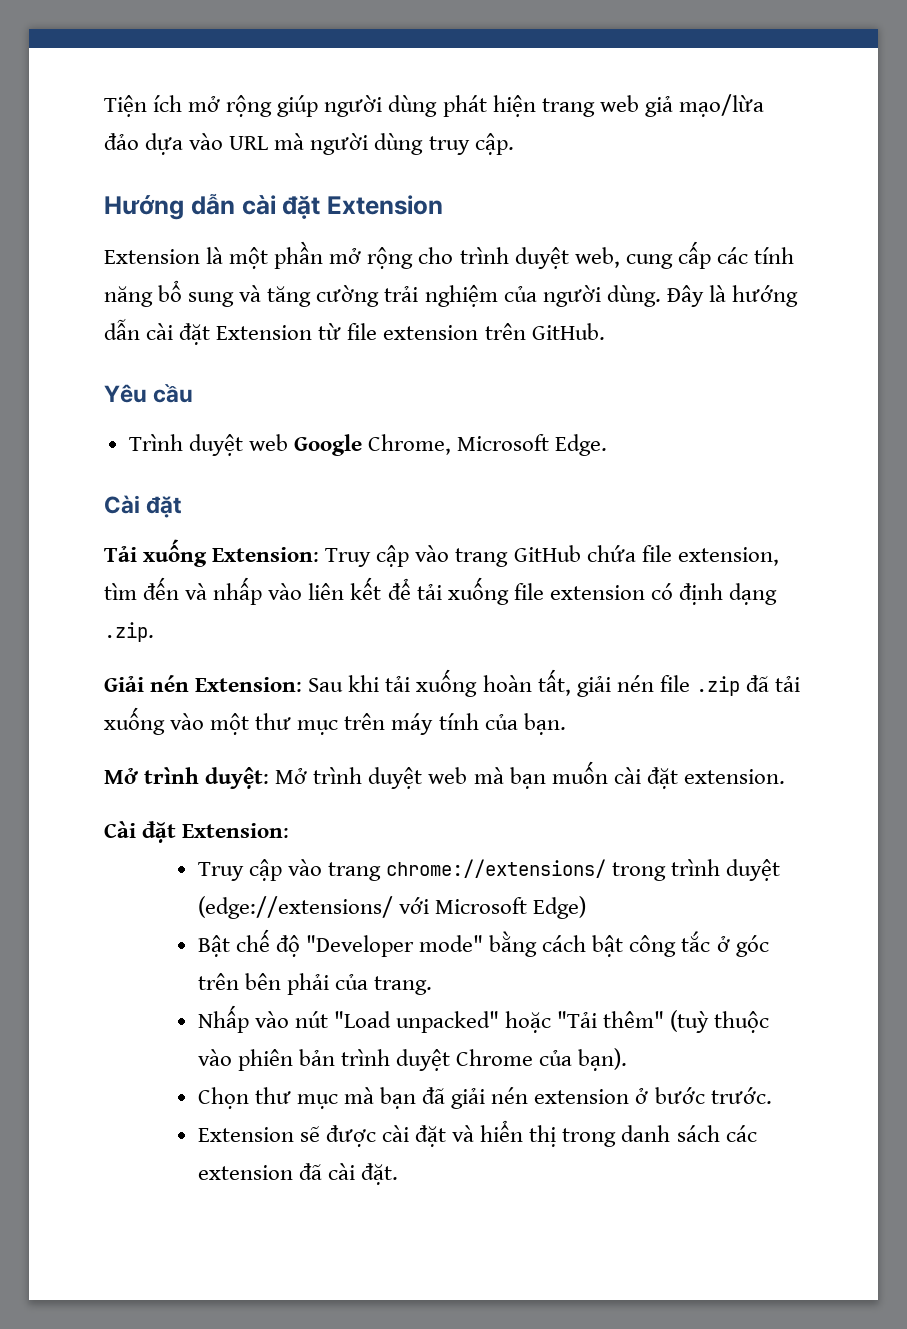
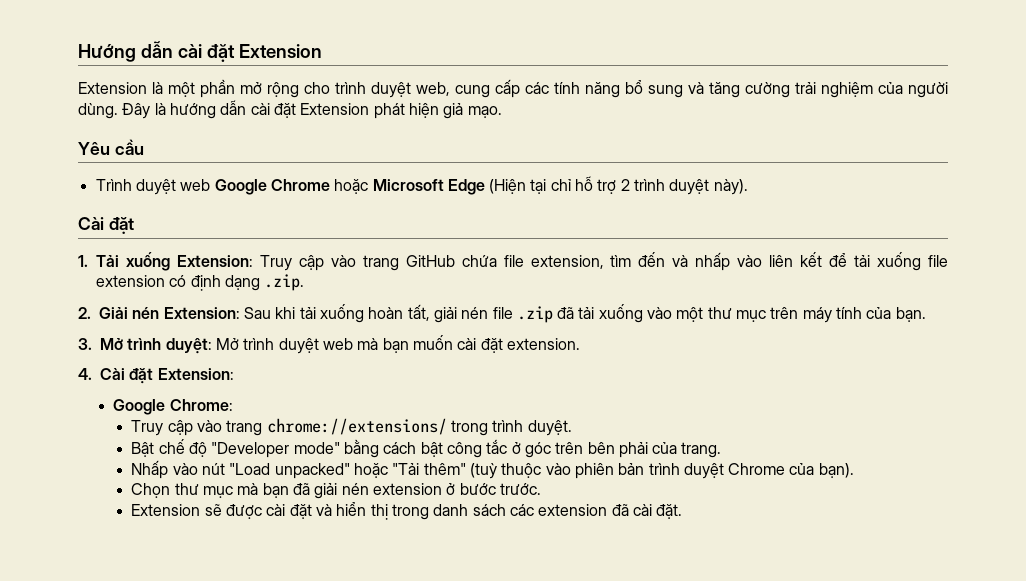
- Tiện ích mở rộng giúp người dùng phát hiện trang web giả mạo/lừa đảo dựa vào URL mà người dùng truy cập.
- Đây là hướng dẫn cài đặt Extension từ file extension trên GitHub.
+ Đây là hướng dẫn cài đặt Extension phát hiện giả mạo.
- Trình duyệt web Google Chrome, Microsoft Edge.
+ Trình duyệt web Google Chrome hoặc Microsoft Edge (Hiện tại chỉ hỗ trợ 2 trình duyệt này).
- Tải xuống Extension: Truy cập vào trang GitHub chứa file extension, tìm đến và nhấp vào liên kết để tải xuống file extension có định dạng .zip.
+ 1. Tải xuống Extension: Truy cập vào trang GitHub chứa file extension, tìm đến và nhấp vào liên kết để tải xuống file extension có định dạng .zip.
- Giải nén Extension: Sau khi tải xuống hoàn tất, giải nén file .zip đã tải xuống vào một thư mục trên máy tính của bạn.
+ 2. Giải nén Extension: Sau khi tải xuống hoàn tất, giải nén file .zip đã tải xuống vào một thư mục trên máy tính của bạn.
- Mở trình duyệt: Mở trình duyệt web mà bạn muốn cài đặt extension.
+ 3. Mở trình duyệt: Mở trình duyệt web mà bạn muốn cài đặt extension.
- Cài đặt Extension:
+ 4. Cài đặt Extension:
+ Google Chrome:
- Truy cập vào trang chrome://extensions/ trong trình duyệt (edge://extensions/ với Microsoft Edge)
+ Truy cập vào trang chrome://extensions/ trong trình duyệt.

